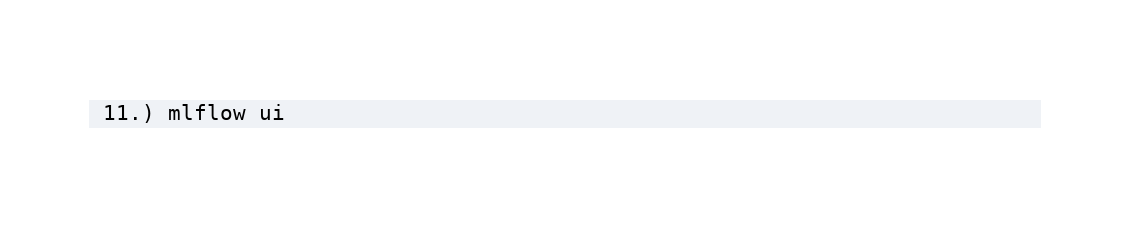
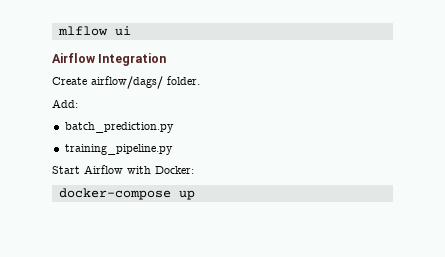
- 11.) mlflow ui
+ mlflow ui
+ Airflow Integration
+ Create airflow/dags/ folder.
+ Add:
+ batch_prediction.py
+ training_pipeline.py
+ Start Airflow with Docker:
+ docker-compose up

